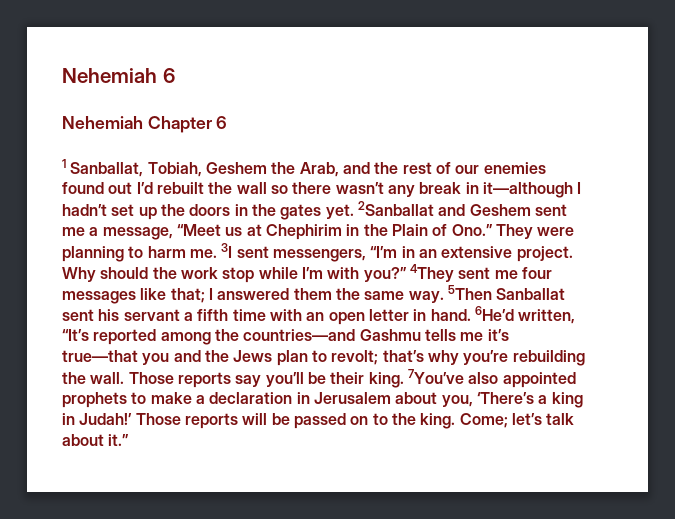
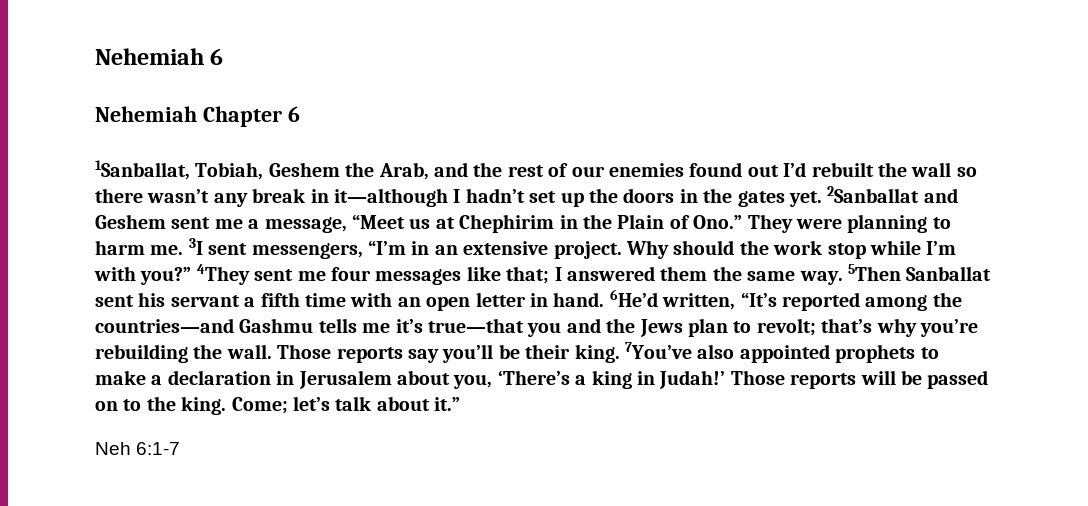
- 1 Sanballat, Tobiah, Geshem the Arab, and the rest of our enemies found out I’d rebuilt the wall so there wasn’t any break in it—although I hadn’t set up the doors in the gates yet.
+ 1Sanballat, Tobiah, Geshem the Arab, and the rest of our enemies found out I’d rebuilt the wall so there wasn’t any break in it—although I hadn’t set up the doors in the gates yet.
+ Neh 6:1-7

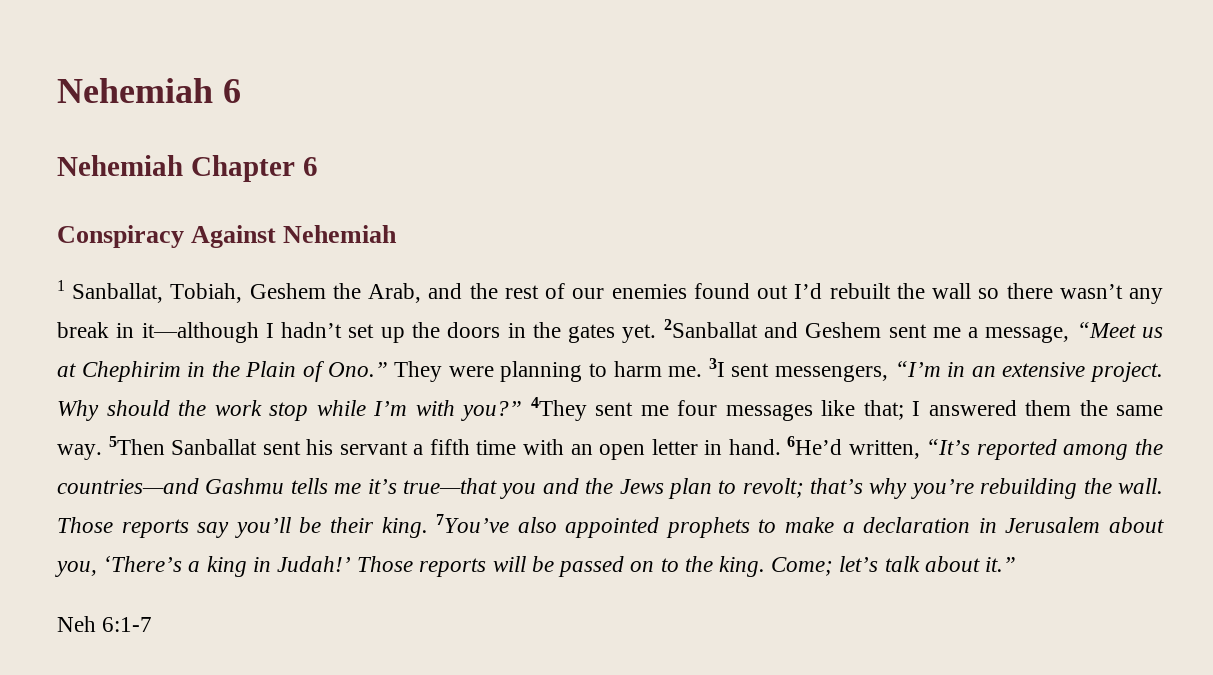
- 1Sanballat, Tobiah, Geshem the Arab, and the rest of our enemies found out I’d rebuilt the wall so there wasn’t any break in it—although I hadn’t set up the doors in the gates yet.
+ Conspiracy Against Nehemiah
+ 1 Sanballat, Tobiah, Geshem the Arab, and the rest of our enemies found out I’d rebuilt the wall so there wasn’t any break in it—although I hadn’t set up the doors in the gates yet.

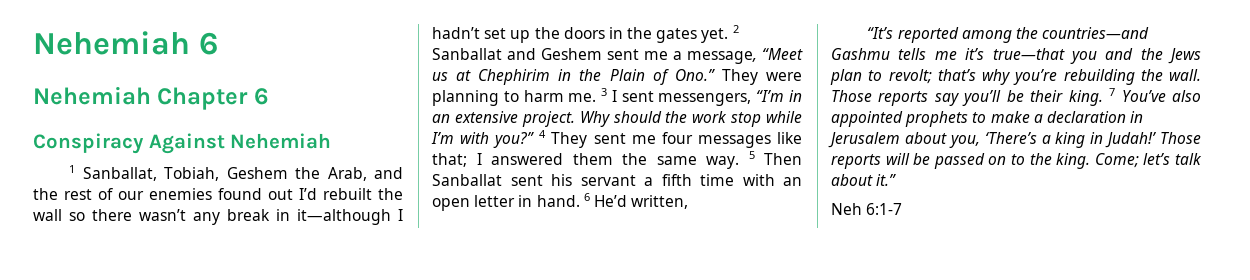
- 2Sanballat and Geshem sent me a message, “Meet us at Chephirim in the Plain of Ono.” They were planning to harm me.
+ 2 Sanballat and Geshem sent me a message, “Meet us at Chephirim in the Plain of Ono.” They were planning to harm me.
- 3I sent messengers, “I’m in an extensive project.
+ 3 I sent messengers, “I’m in an extensive project.
- 4They sent me four messages like that; I answered them the same way.
+ 4 They sent me four messages like that; I answered them the same way.
- 5Then Sanballat sent his servant a fifth time with an open letter in hand.
+ 5 Then Sanballat sent his servant a fifth time with an open letter in hand.
- 6He’d written, “It’s reported among the countries—and Gashmu tells me it’s true—that you and the Jews plan to revolt; that’s why you’re rebuilding the wall.
+ 6 He’d written,
+ “It’s reported among the countries—and Gashmu tells me it’s true—that you and the Jews plan to revolt; that’s why you’re rebuilding the wall.
- 7You’ve also appointed prophets to make a declaration in Jerusalem about you, ‘There’s a king in Judah!’
+ 7 You’ve also appointed prophets to make a declaration in Jerusalem about you, ‘There’s a king in Judah!’

